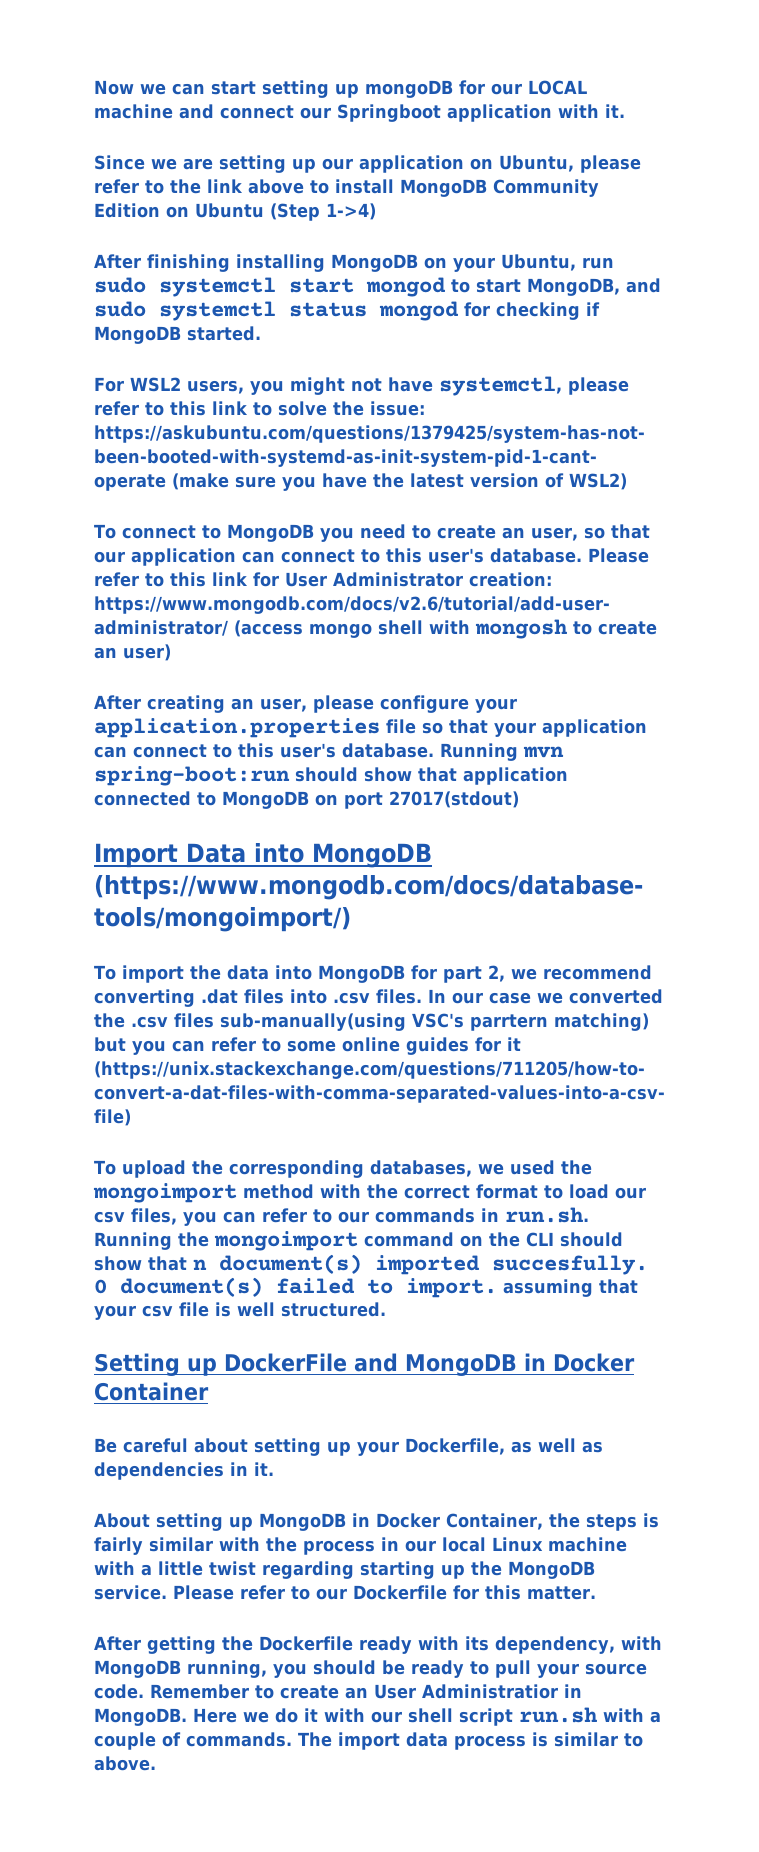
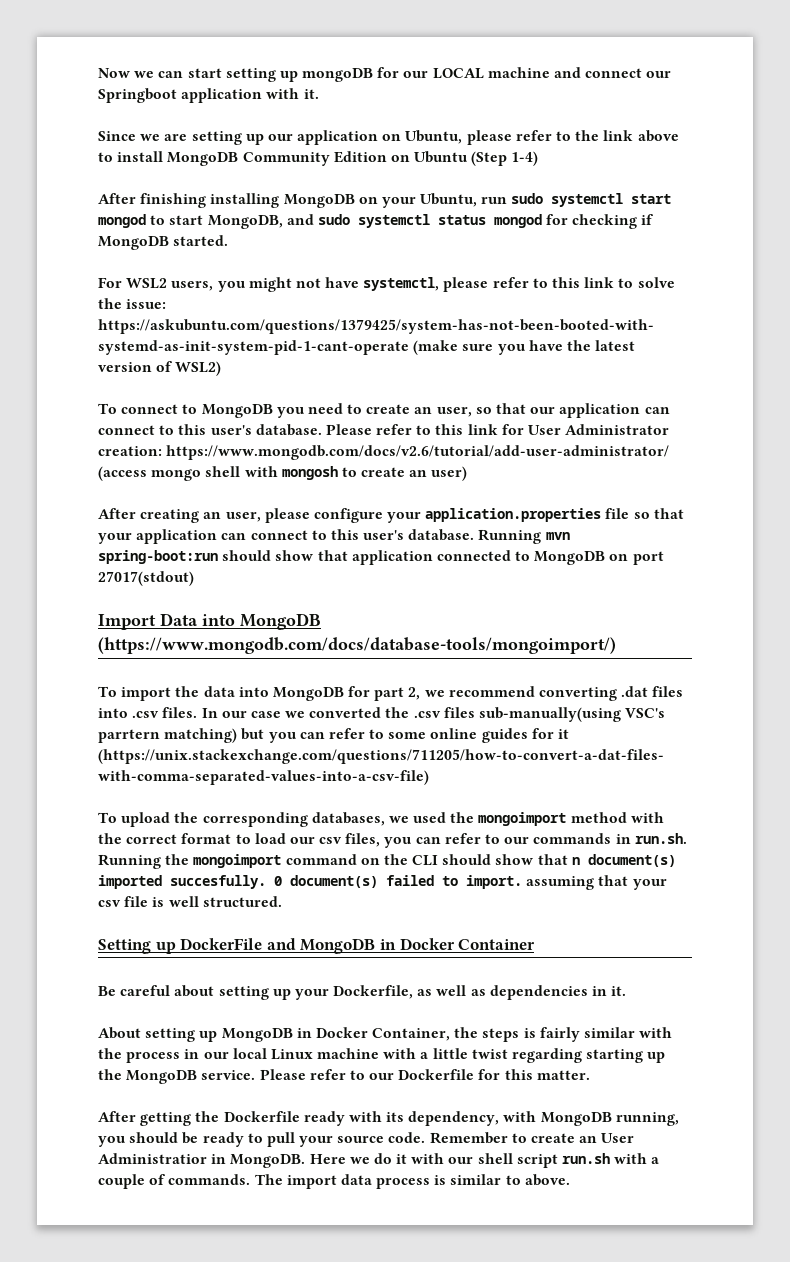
- Since we are setting up our application on Ubuntu, please refer to the link above to install MongoDB Community Edition on Ubuntu (Step 1->4)
+ Since we are setting up our application on Ubuntu, please refer to the link above to install MongoDB Community Edition on Ubuntu (Step 1-4)

